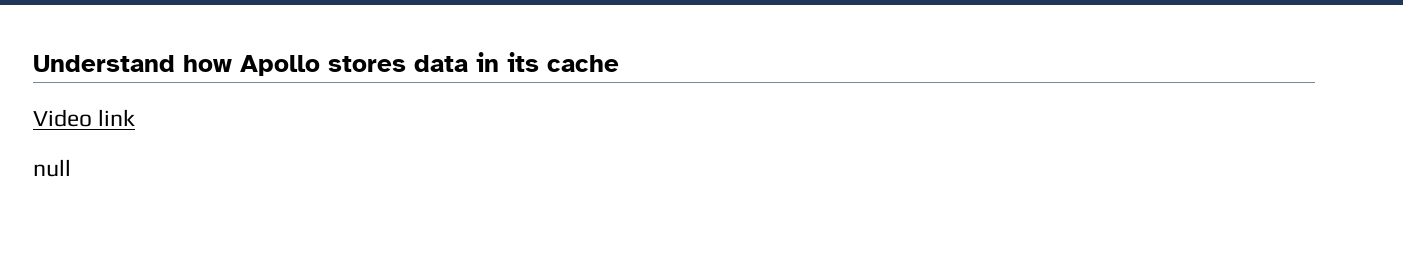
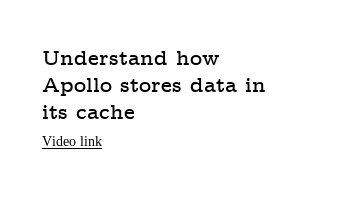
- null

